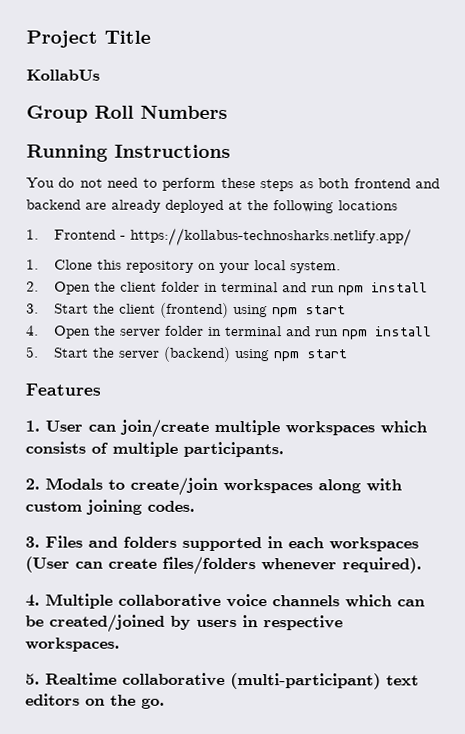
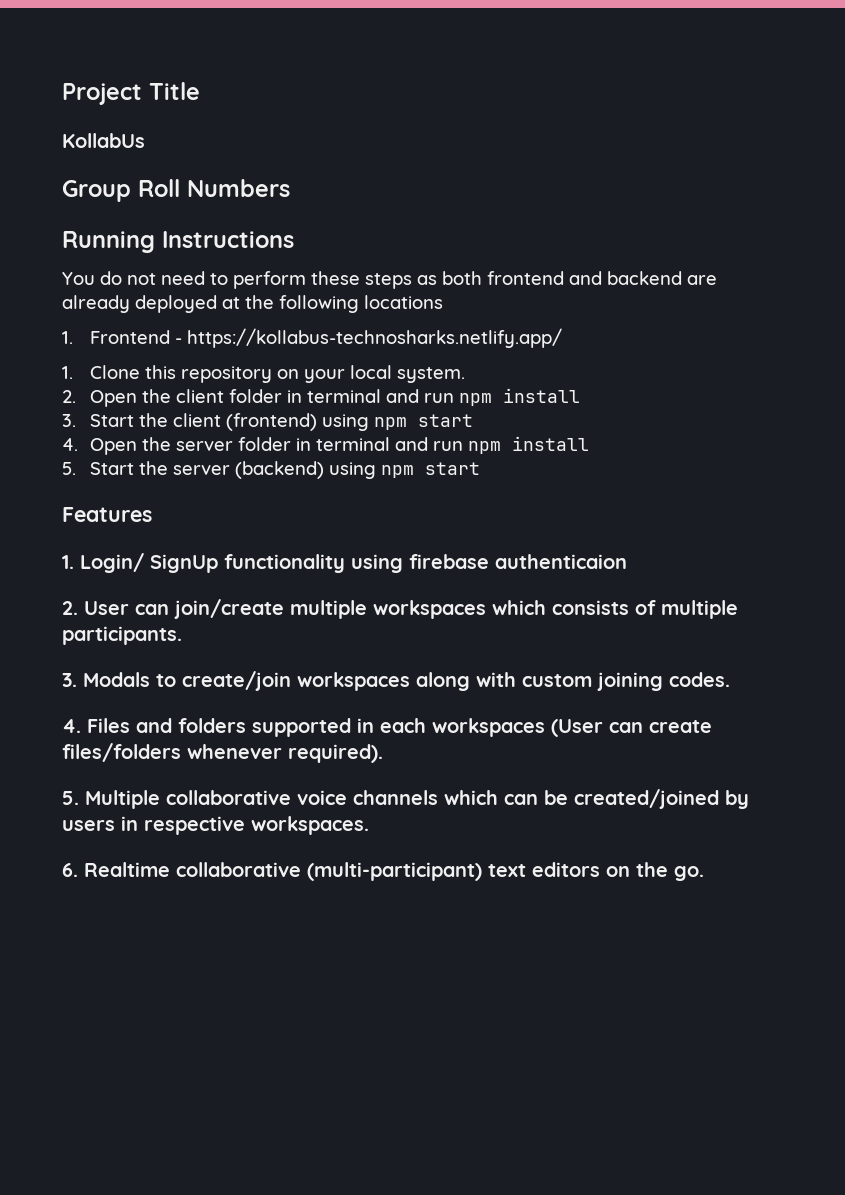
- 1. User can join/create multiple workspaces which consists of multiple participants.
+ 1. Login/ SignUp functionality using firebase authenticaion
+ 2. User can join/create multiple workspaces which consists of multiple participants.
- 2. Modals to create/join workspaces along with custom joining codes.
+ 3. Modals to create/join workspaces along with custom joining codes.
- 3. Files and folders supported in each workspaces (User can create files/folders whenever required).
+ 4. Files and folders supported in each workspaces (User can create files/folders whenever required).
- 4. Multiple collaborative voice channels which can be created/joined by users in respective workspaces.
+ 5. Multiple collaborative voice channels which can be created/joined by users in respective workspaces.
- 5. Realtime collaborative (multi-participant) text editors on the go.
+ 6. Realtime collaborative (multi-participant) text editors on the go.

